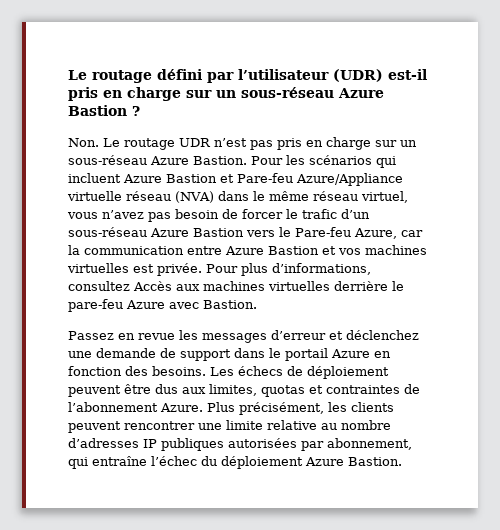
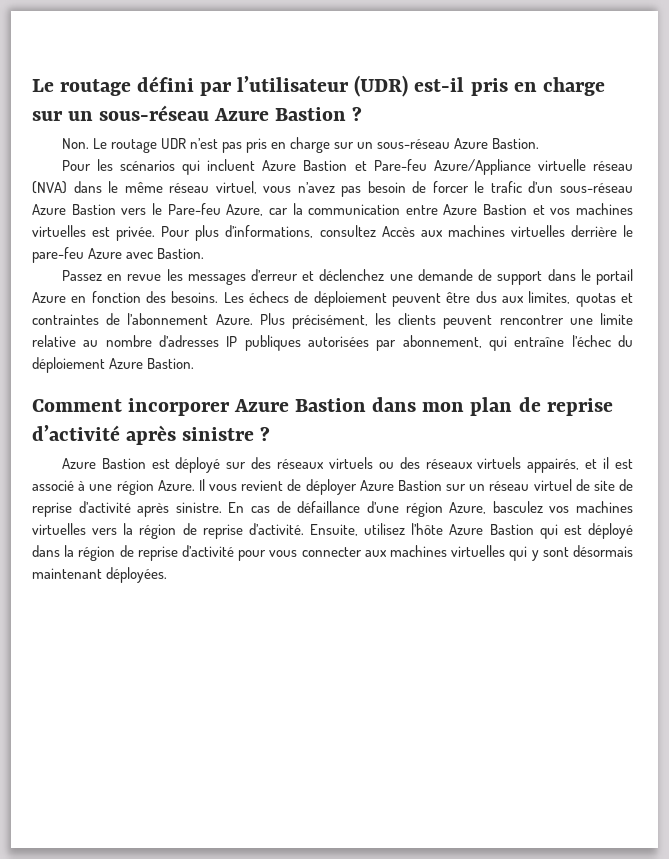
- Non. Le routage UDR n’est pas pris en charge sur un sous-réseau Azure Bastion. Pour les scénarios qui incluent Azure Bastion et Pare-feu Azure/Appliance virtuelle réseau (NVA) dans le même réseau virtuel, vous n’avez pas besoin de forcer le trafic d’un sous-réseau Azure Bastion vers le Pare-feu Azure, car la communication entre Azure Bastion et vos machines virtuelles est privée.
+ Non. Le routage UDR n’est pas pris en charge sur un sous-réseau Azure Bastion.
+ Pour les scénarios qui incluent Azure Bastion et Pare-feu Azure/Appliance virtuelle réseau (NVA) dans le même réseau virtuel, vous n’avez pas besoin de forcer le trafic d’un sous-réseau Azure Bastion vers le Pare-feu Azure, car la communication entre Azure Bastion et vos machines virtuelles est privée.
+ Comment incorporer Azure Bastion dans mon plan de reprise d’activité après sinistre ?
+ Azure Bastion est déployé sur des réseaux virtuels ou des réseaux virtuels appairés, et il est associé à une région Azure. Il vous revient de déployer Azure Bastion sur un réseau virtuel de site de reprise d’activité après sinistre. En cas de défaillance d’une région Azure, basculez vos machines virtuelles vers la région de reprise d’activité. Ensuite, utilisez l’hôte Azure Bastion qui est déployé dans la région de reprise d’activité pour vous connecter aux machines virtuelles qui y sont désormais maintenant déployées.

